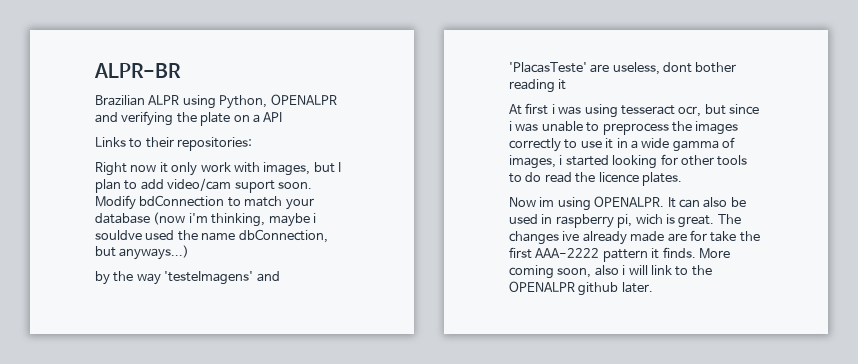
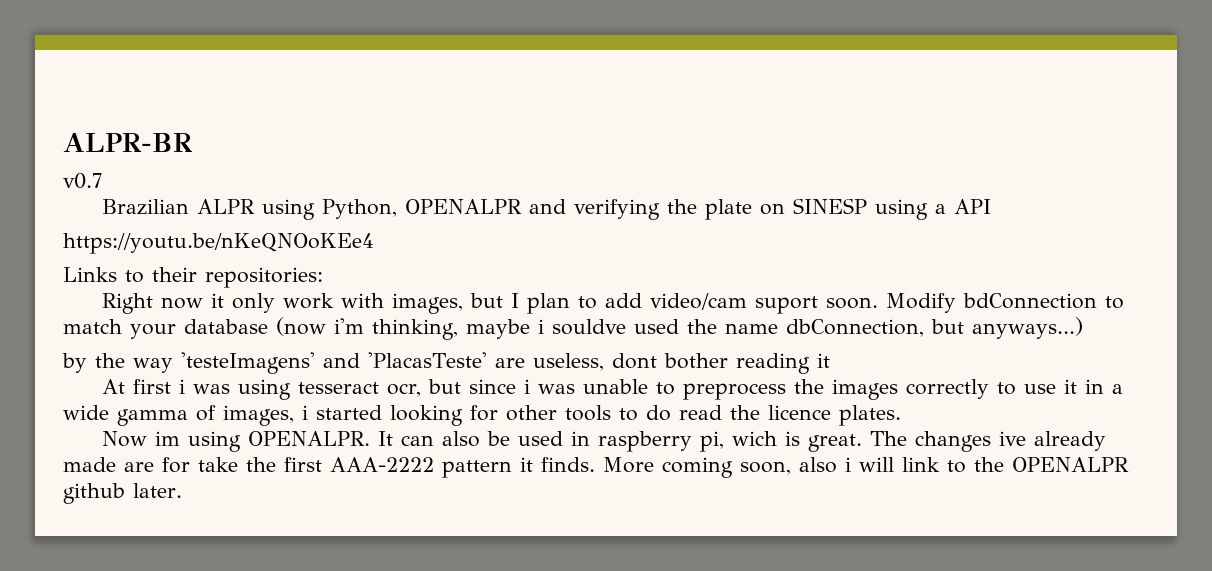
+ v0.7
- Brazilian ALPR using Python, OPENALPR and verifying the plate on a API
+ Brazilian ALPR using Python, OPENALPR and verifying the plate on SINESP using a API
+ https://youtu.be/nKeQNOoKEe4

